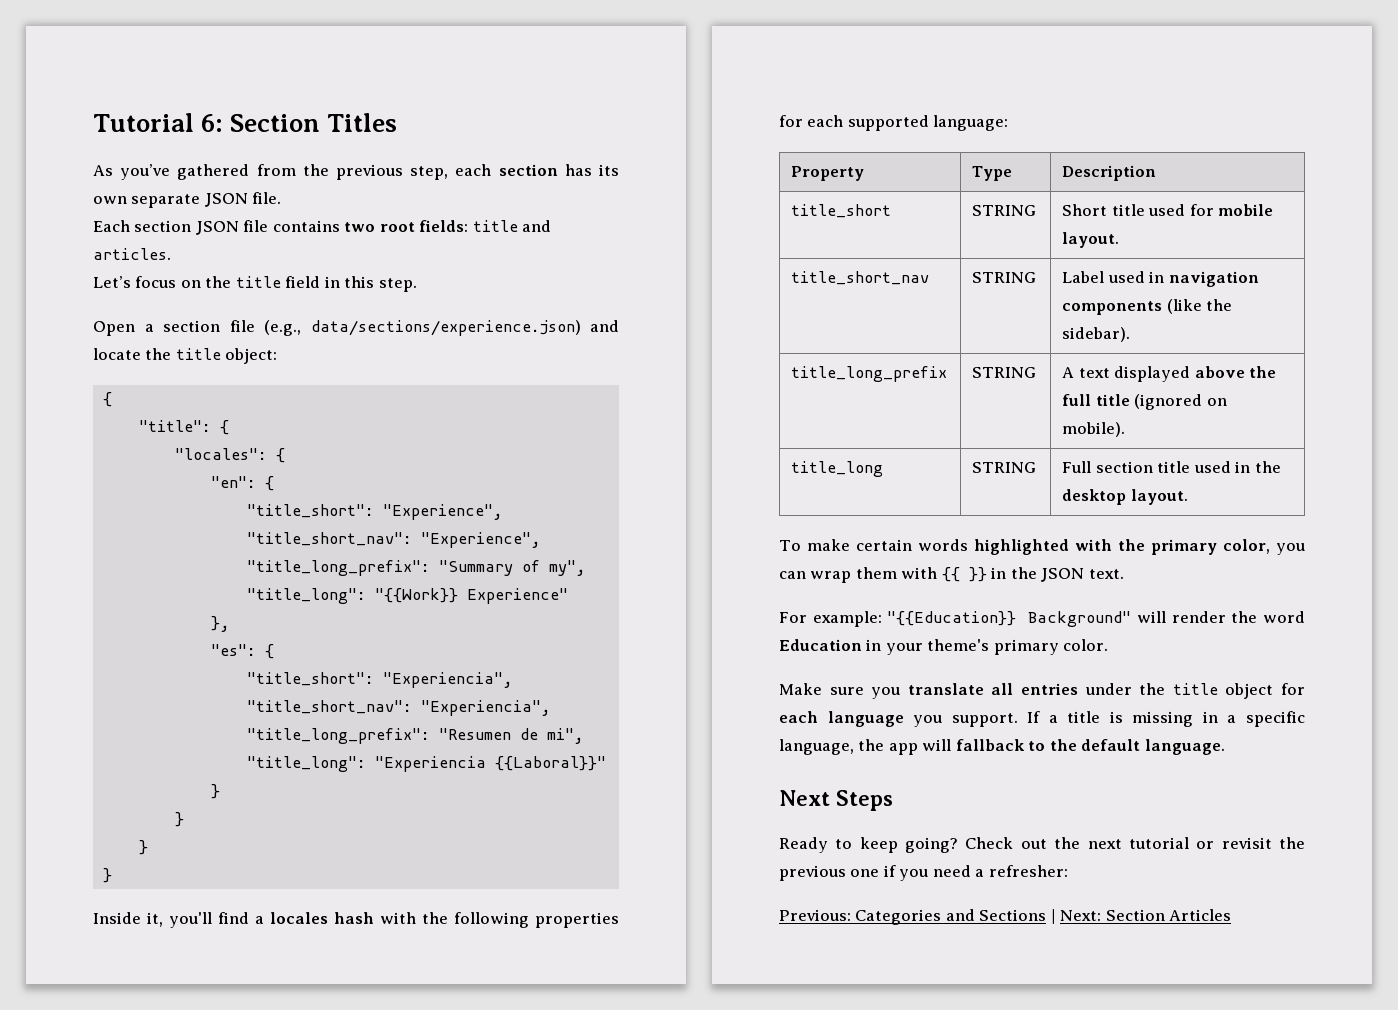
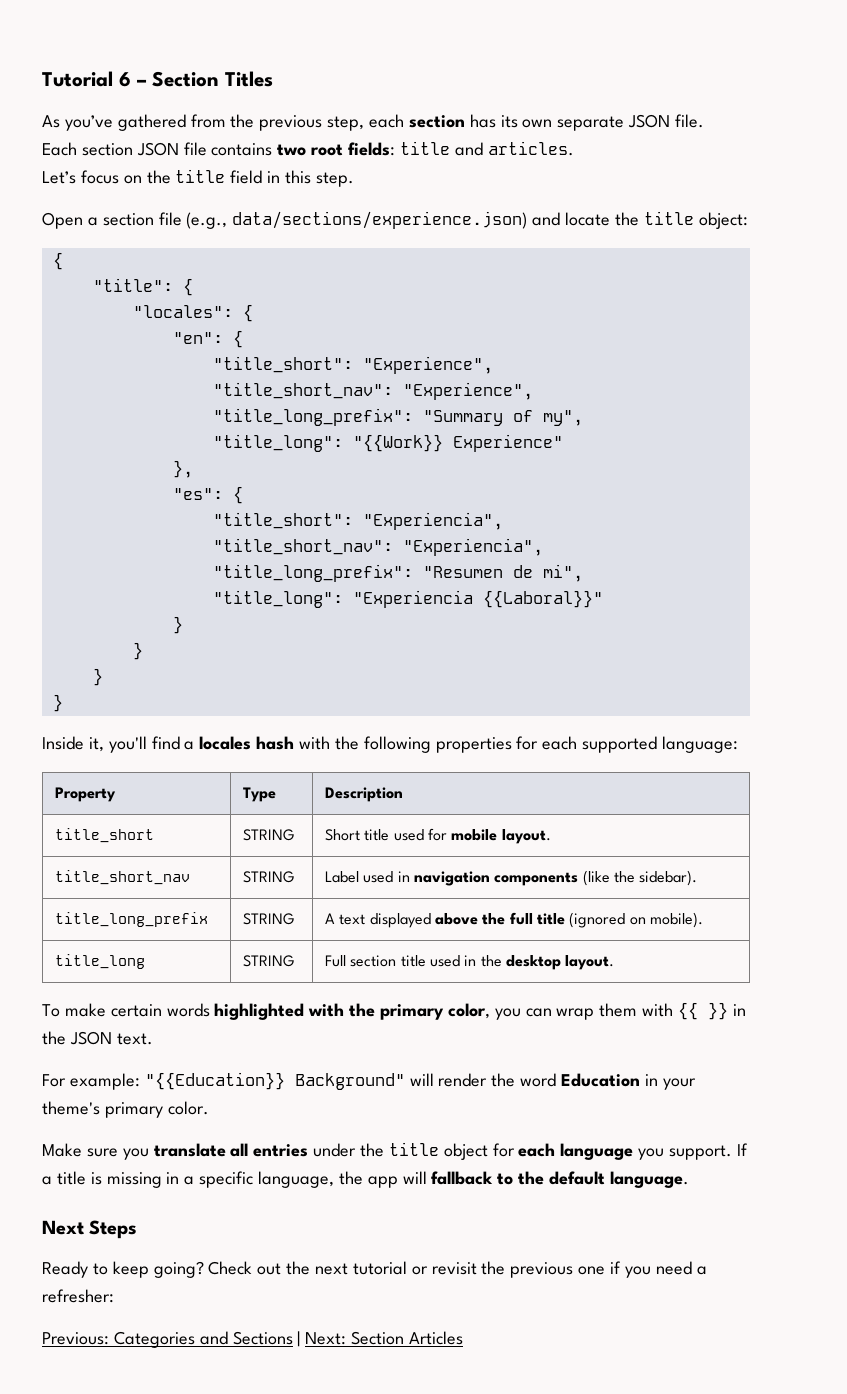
- Tutorial 6: Section Titles
+ Tutorial 6 – Section Titles

